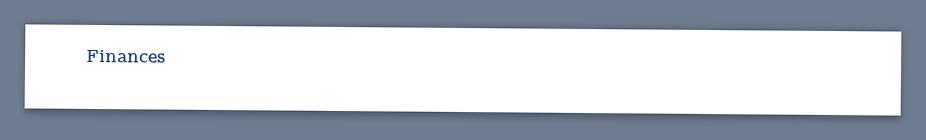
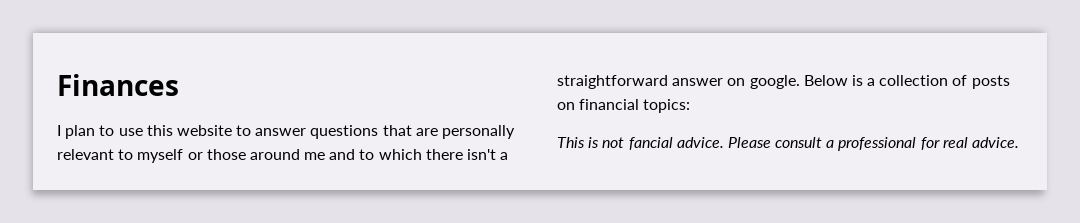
+ I plan to use this website to answer questions that are personally relevant to myself or those around me and to which there isn't a straightforward answer on google. Below is a collection of posts on financial topics:
+ This is not fancial advice. Please consult a professional for real advice.

